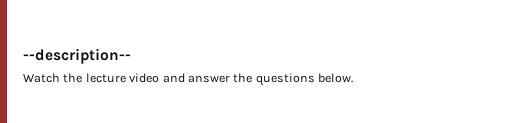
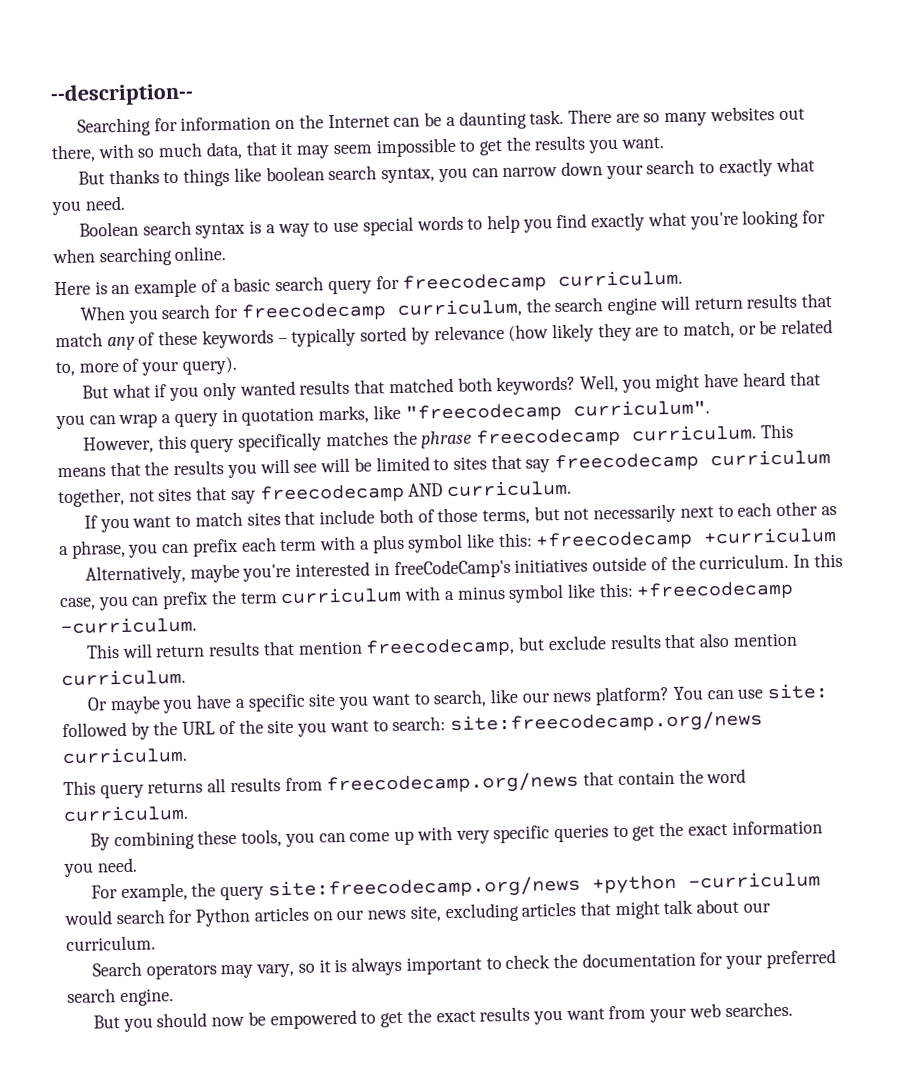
- Watch the lecture video and answer the questions below.
+ Searching for information on the Internet can be a daunting task. There are so many websites out there, with so much data, that it may seem impossible to get the results you want.
+ But thanks to things like boolean search syntax, you can narrow down your search to exactly what you need.
+ Boolean search syntax is a way to use special words to help you find exactly what you're looking for when searching online.
+ Here is an example of a basic search query for freecodecamp curriculum.
+ When you search for freecodecamp curriculum, the search engine will return results that match any of these keywords – typically sorted by relevance (how likely they are to match, or be related to, more of your query).
+ But what if you only wanted results that matched both keywords? Well, you might have heard that you can wrap a query in quotation marks, like "freecodecamp curriculum".
+ However, this query specifically matches the phrase freecodecamp curriculum. This means that the results you will see will be limited to sites that say freecodecamp curriculum together, not sites that say freecodecamp AND curriculum.
+ If you want to match sites that include both of those terms, but not necessarily next to each other as a phrase, you can prefix each term with a plus symbol like this: +freecodecamp +curriculum
+ Alternatively, maybe you're interested in freeCodeCamp's initiatives outside of the curriculum. In this case, you can prefix the term curriculum with a minus symbol like this: +freecodecamp -curriculum.
+ This will return results that mention freecodecamp, but exclude results that also mention curriculum.
+ Or maybe you have a specific site you want to search, like our news platform? You can use site: followed by the URL of the site you want to search: site:freecodecamp.org/news curriculum.
+ This query returns all results from freecodecamp.org/news that contain the word curriculum.
+ By combining these tools, you can come up with very specific queries to get the exact information you need.
+ For example, the query site:freecodecamp.org/news +python -curriculum would search for Python articles on our news site, excluding articles that might talk about our curriculum.
+ Search operators may vary, so it is always important to check the documentation for your preferred search engine.
+ But you should now be empowered to get the exact results you want from your web searches.

